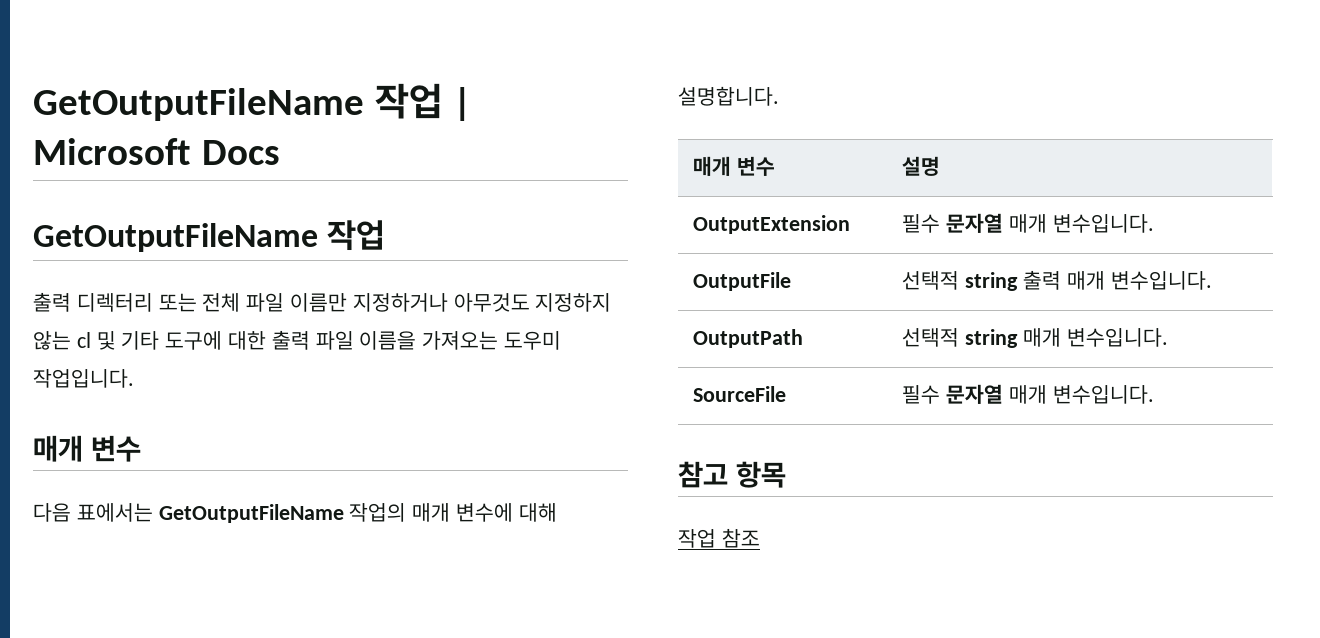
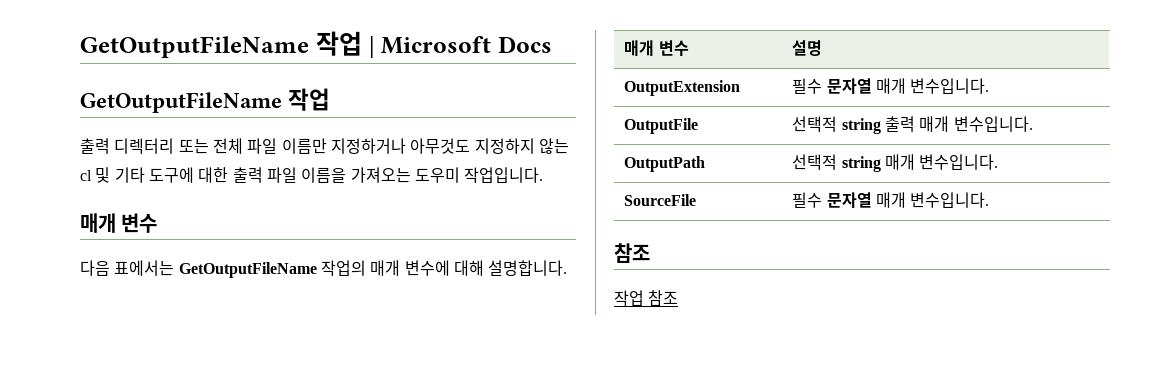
  SourceFile | 필수 문자열 매개 변수입니다.
- 참고 항목
+ 참조

